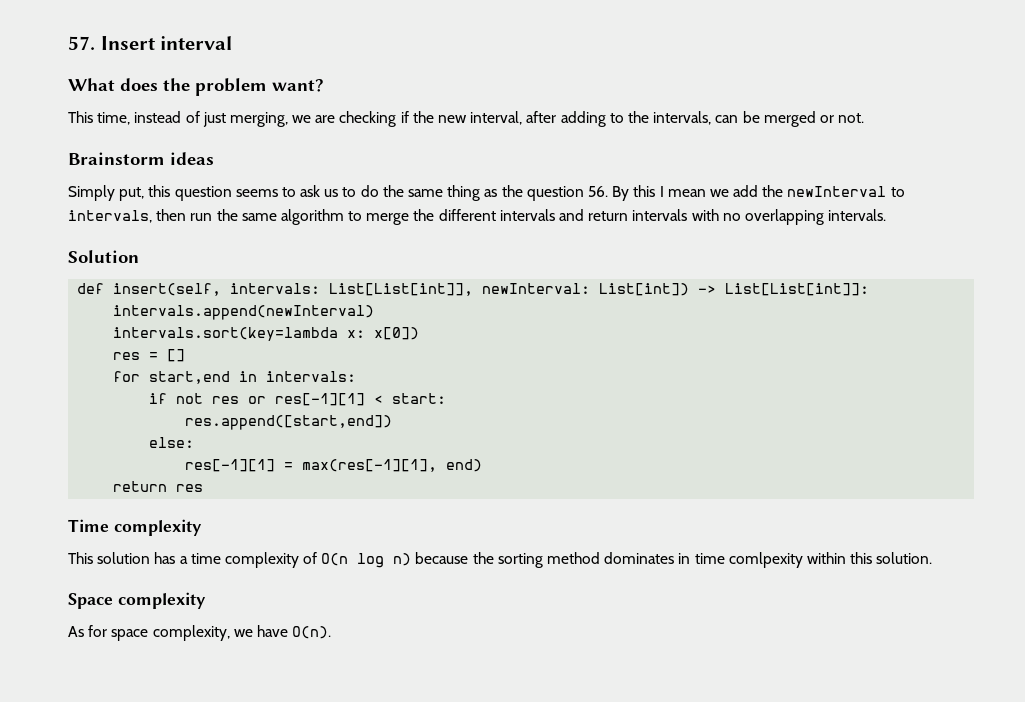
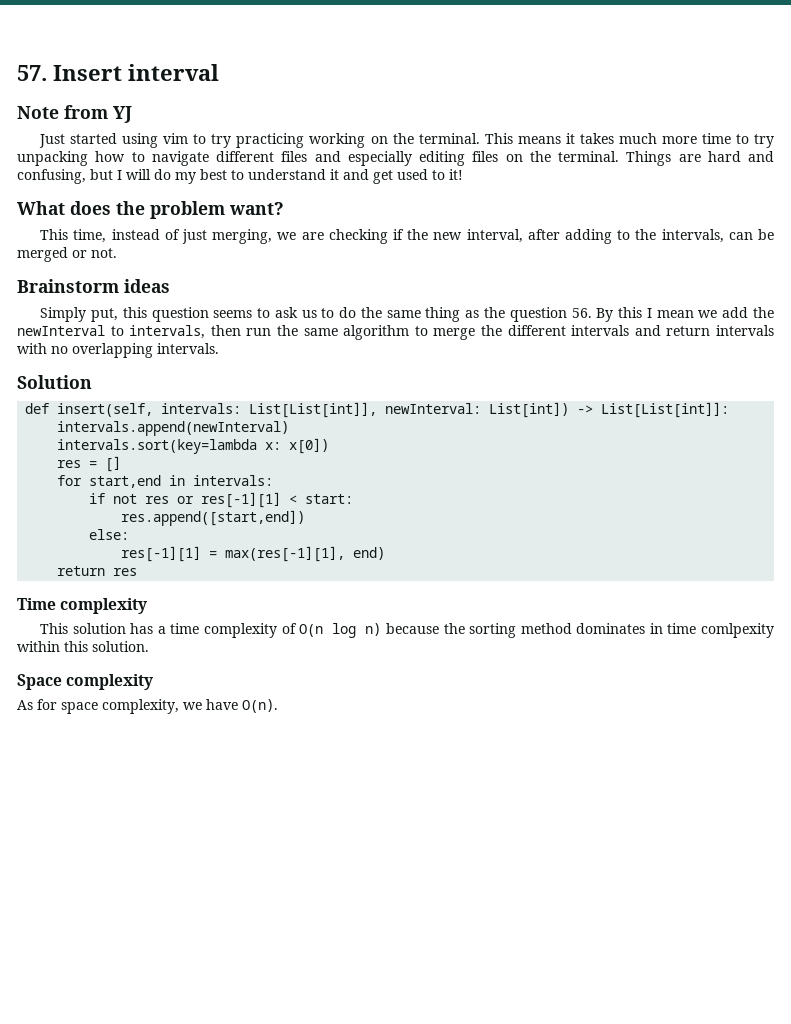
+ Note from YJ
+ Just started using vim to try practicing working on the terminal. This means it takes much more time to try unpacking how to navigate different files and especially editing files on the terminal. Things are hard and confusing, but I will do my best to understand it and get used to it!

